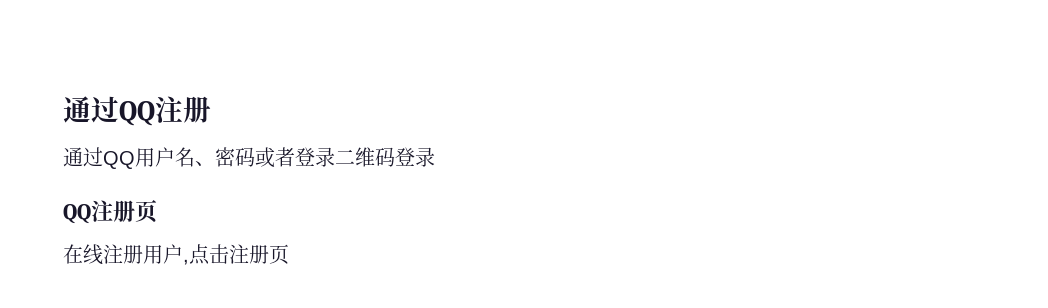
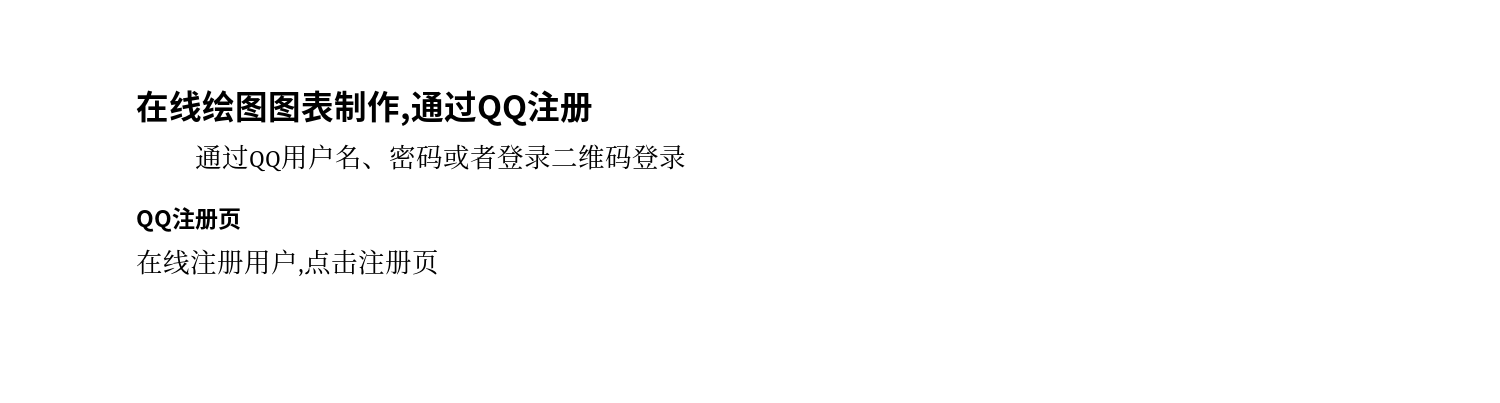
- 通过QQ注册
+ 在线绘图图表制作,通过QQ注册

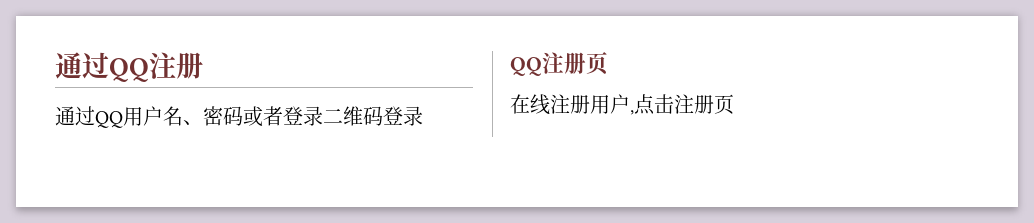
- 在线绘图图表制作,通过QQ注册
+ 通过QQ注册

